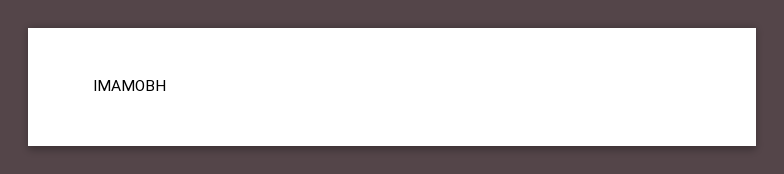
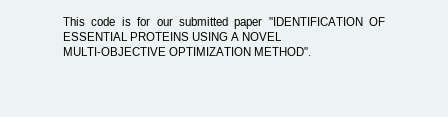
- IMAMOBH
+ This code is for our submitted paper "IDENTIFICATION OF ESSENTIAL PROTEINS USING A NOVEL MULTI-OBJECTIVE OPTIMIZATION METHOD".

